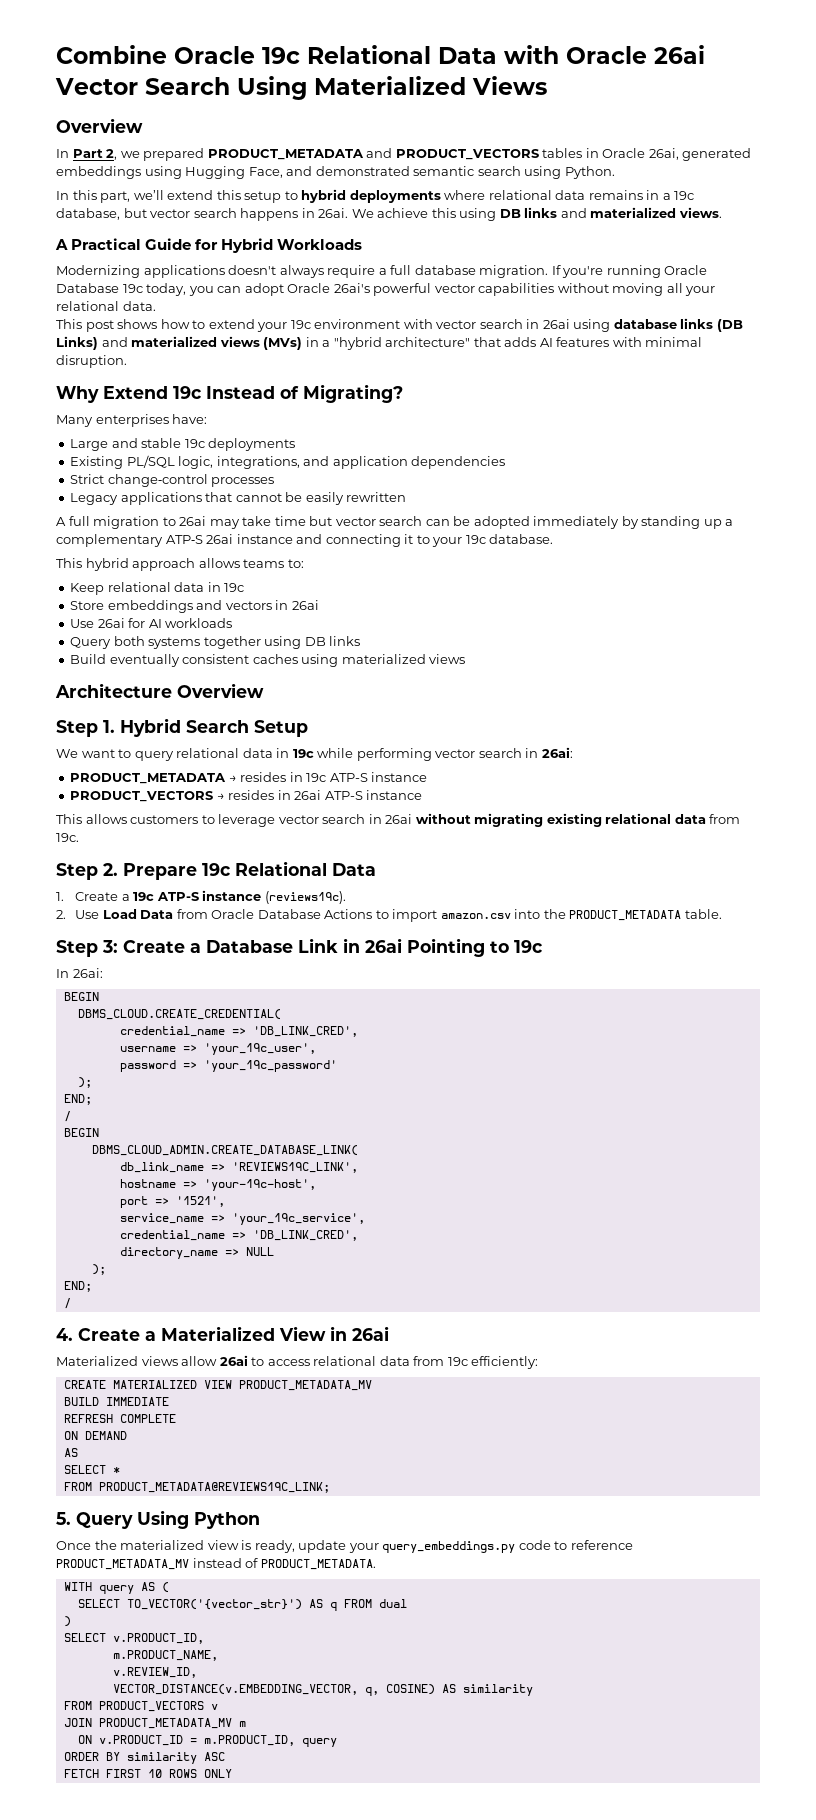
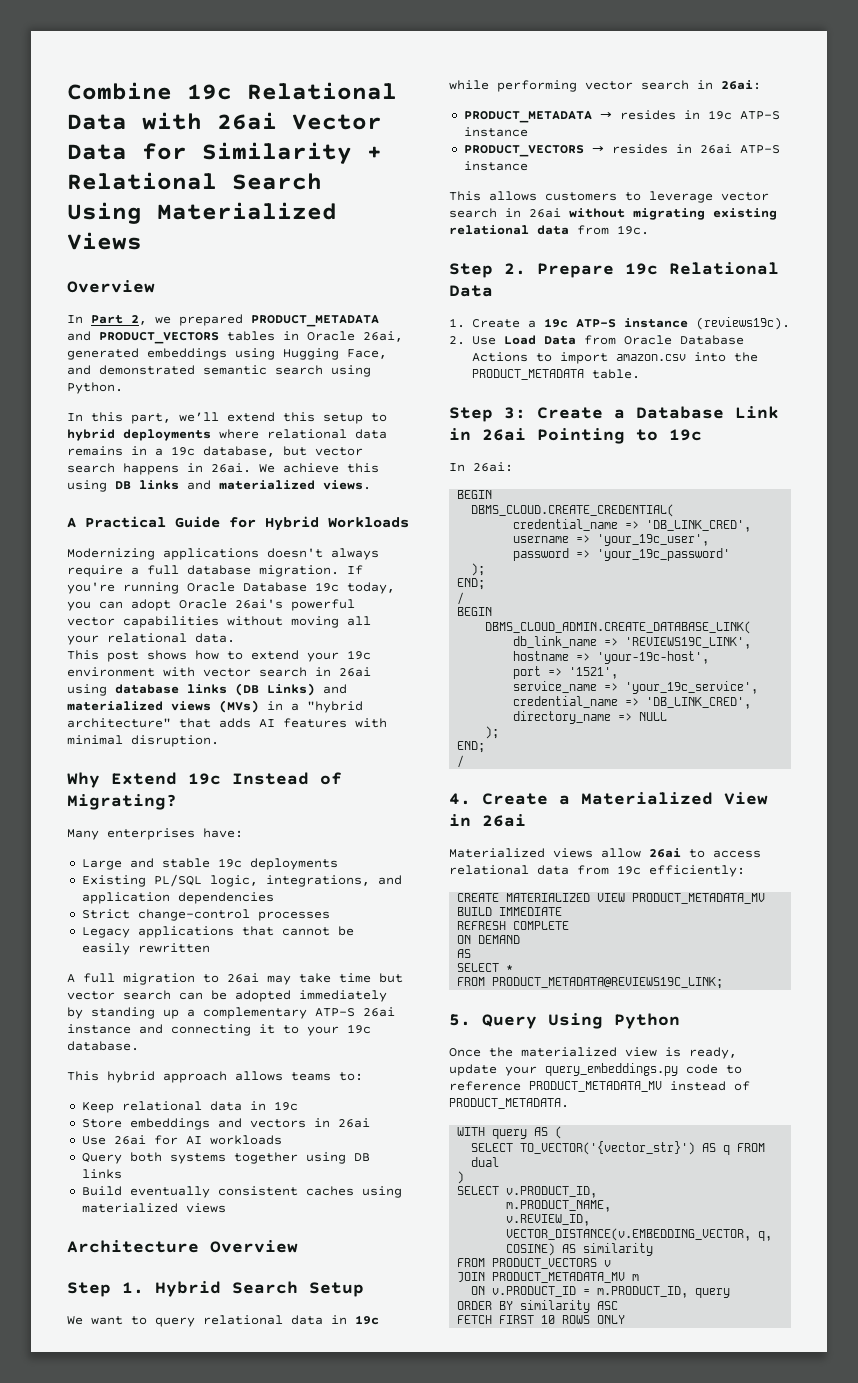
- Combine Oracle 19c Relational Data with Oracle 26ai Vector Search Using Materialized Views
+ Combine 19c Relational Data with 26ai Vector Data for Similarity + Relational Search Using Materialized Views

